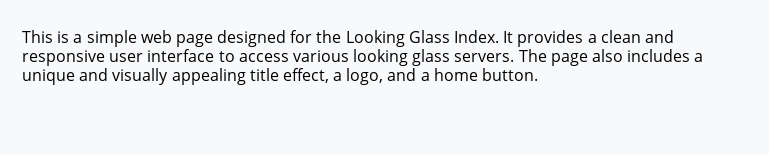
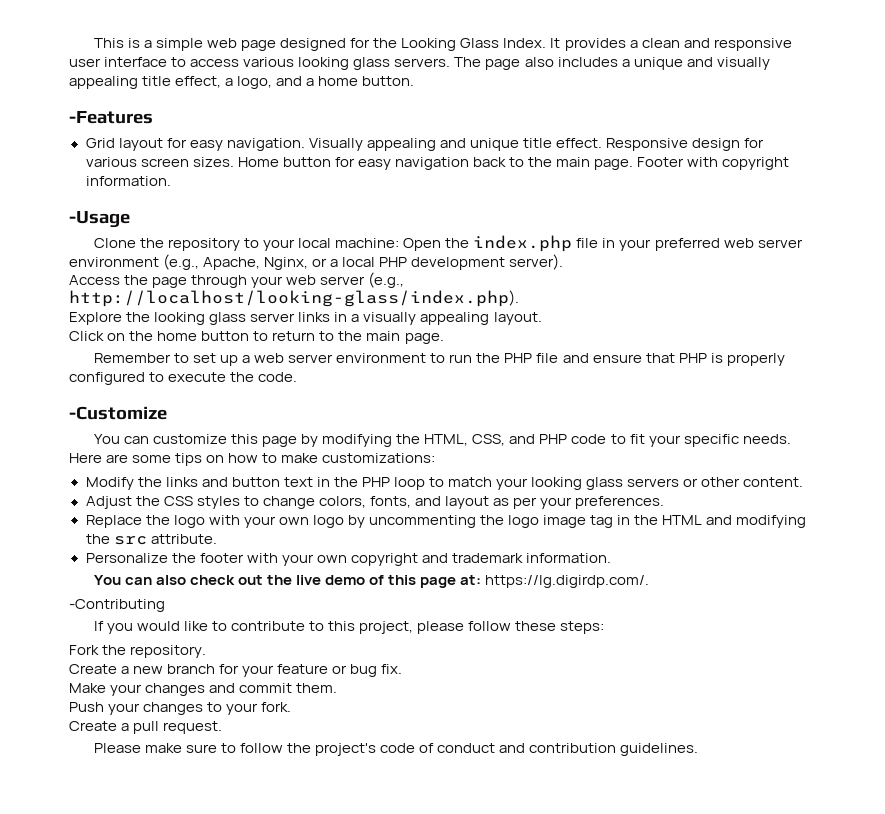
+ -Features
+ Grid layout for easy navigation. Visually appealing and unique title effect. Responsive design for various screen sizes. Home button for easy navigation back to the main page. Footer with copyright information.
+ -Usage
+ Clone the repository to your local machine: Open the index.php file in your preferred web server environment (e.g., Apache, Nginx, or a local PHP development server).
+ Access the page through your web server (e.g., http://localhost/looking-glass/index.php).
+ Explore the looking glass server links in a visually appealing layout.
+ Click on the home button to return to the main page.
+ Remember to set up a web server environment to run the PHP file and ensure that PHP is properly configured to execute the code.
+ -Customize
+ You can customize this page by modifying the HTML, CSS, and PHP code to fit your specific needs. Here are some tips on how to make customizations:
+ Modify the links and button text in the PHP loop to match your looking glass servers or other content.
+ Adjust the CSS styles to change colors, fonts, and layout as per your preferences.
+ Replace the logo with your own logo by uncommenting the logo image tag in the HTML and modifying the src attribute.
+ Personalize the footer with your own copyright and trademark information.
+ You can also check out the live demo of this page at: https://lg.digirdp.com/.
+ -Contributing
+ If you would like to contribute to this project, please follow these steps:
+ Fork the repository.
+ Create a new branch for your feature or bug fix.
+ Make your changes and commit them.
+ Push your changes to your fork.
+ Create a pull request.
+ Please make sure to follow the project's code of conduct and contribution guidelines.

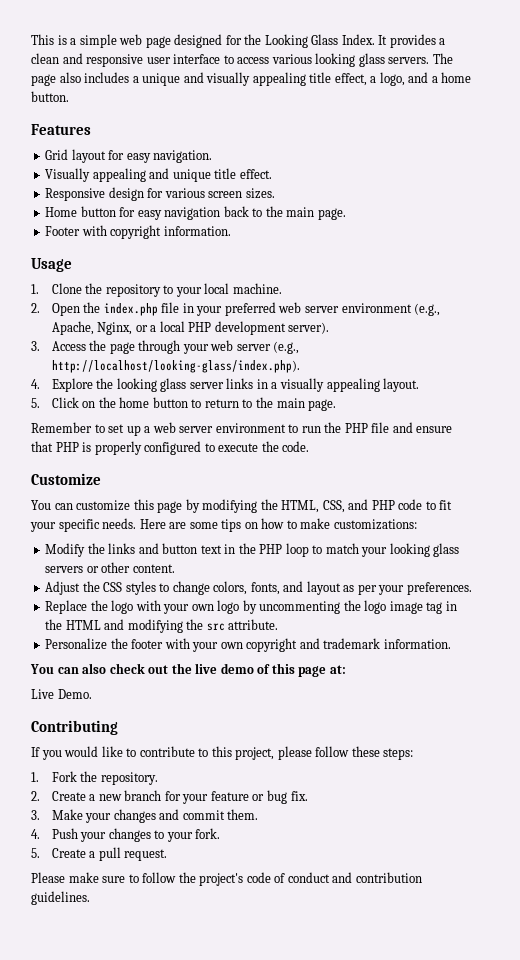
- -Features
+ Features
- Grid layout for easy navigation. Visually appealing and unique title effect. Responsive design for various screen sizes. Home button for easy navigation back to the main page. Footer with copyright information.
+ Grid layout for easy navigation.
+ Visually appealing and unique title effect.
+ Responsive design for various screen sizes.
+ Home button for easy navigation back to the main page.
+ Footer with copyright information.
- -Usage
- Clone the repository to your local machine: Open the index.php file in your preferred web server environment (e.g., Apache, Nginx, or a local PHP development server).
+ Usage
+ 1. Clone the repository to your local machine.
+ 2. Open the index.php file in your preferred web server environment (e.g., Apache, Nginx, or a local PHP development server).
- Access the page through your web server (e.g., http://localhost/looking-glass/index.php).
+ 3. Access the page through your web server (e.g., http://localhost/looking-glass/index.php).
- Explore the looking glass server links in a visually appealing layout.
+ 4. Explore the looking glass server links in a visually appealing layout.
- Click on the home button to return to the main page.
+ 5. Click on the home button to return to the main page.
- -Customize
+ Customize
- You can also check out the live demo of this page at: https://lg.digirdp.com/.
- -Contributing
+ You can also check out the live demo of this page at:
+ Live Demo.
+ Contributing
- Fork the repository.
+ 1. Fork the repository.
- Create a new branch for your feature or bug fix.
+ 2. Create a new branch for your feature or bug fix.
- Make your changes and commit them.
+ 3. Make your changes and commit them.
- Push your changes to your fork.
+ 4. Push your changes to your fork.
- Create a pull request.
+ 5. Create a pull request.

